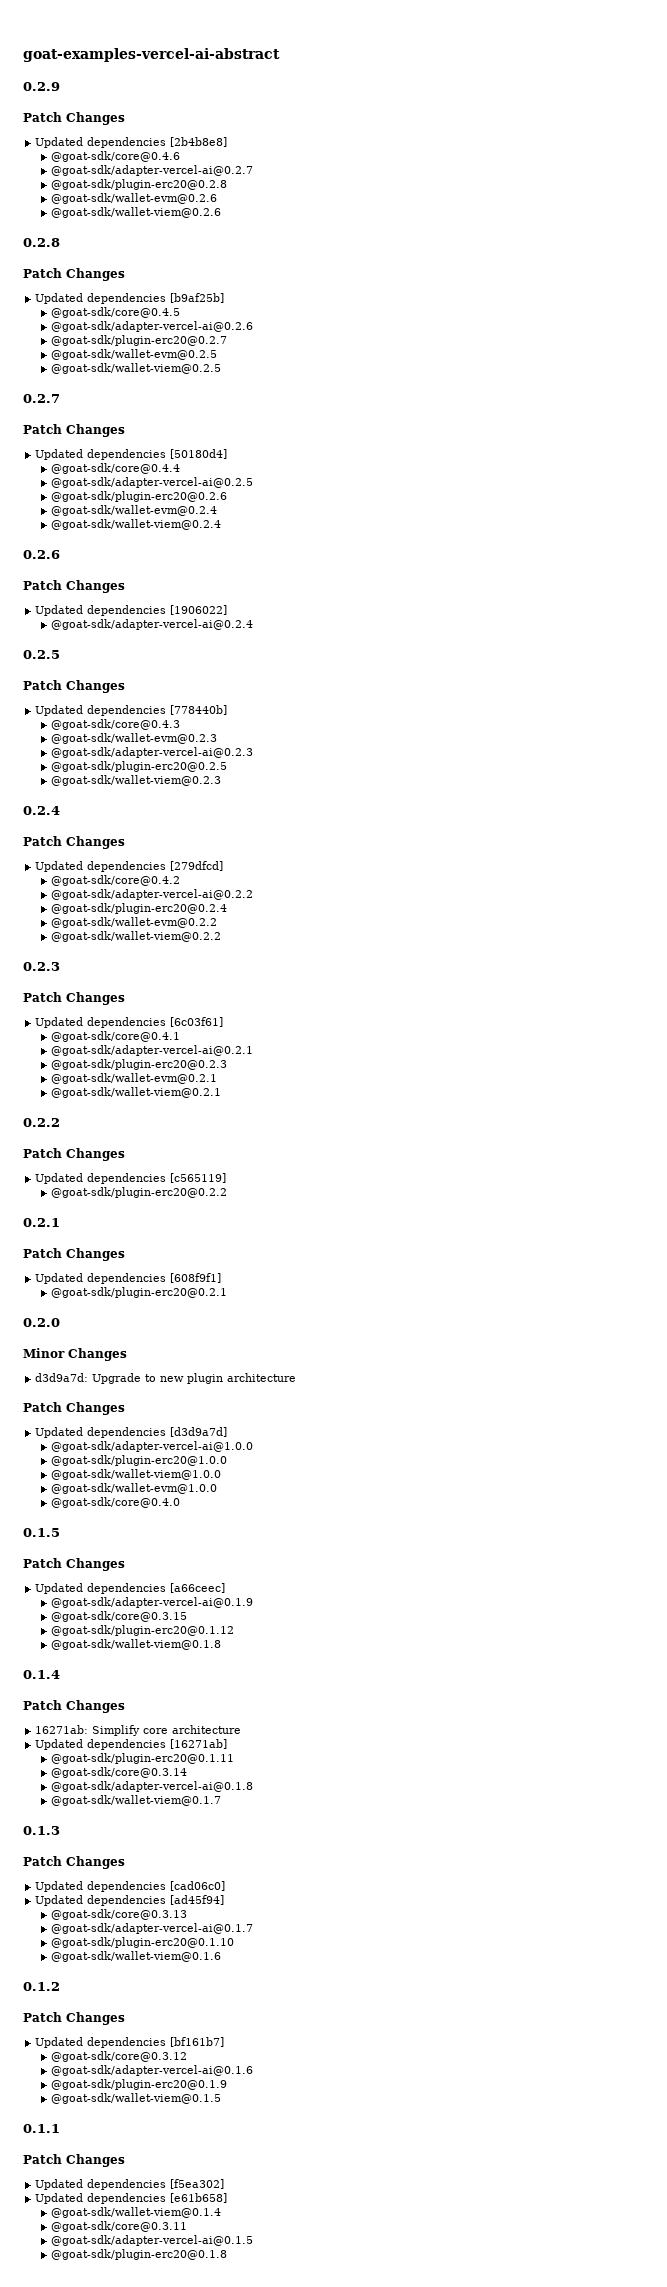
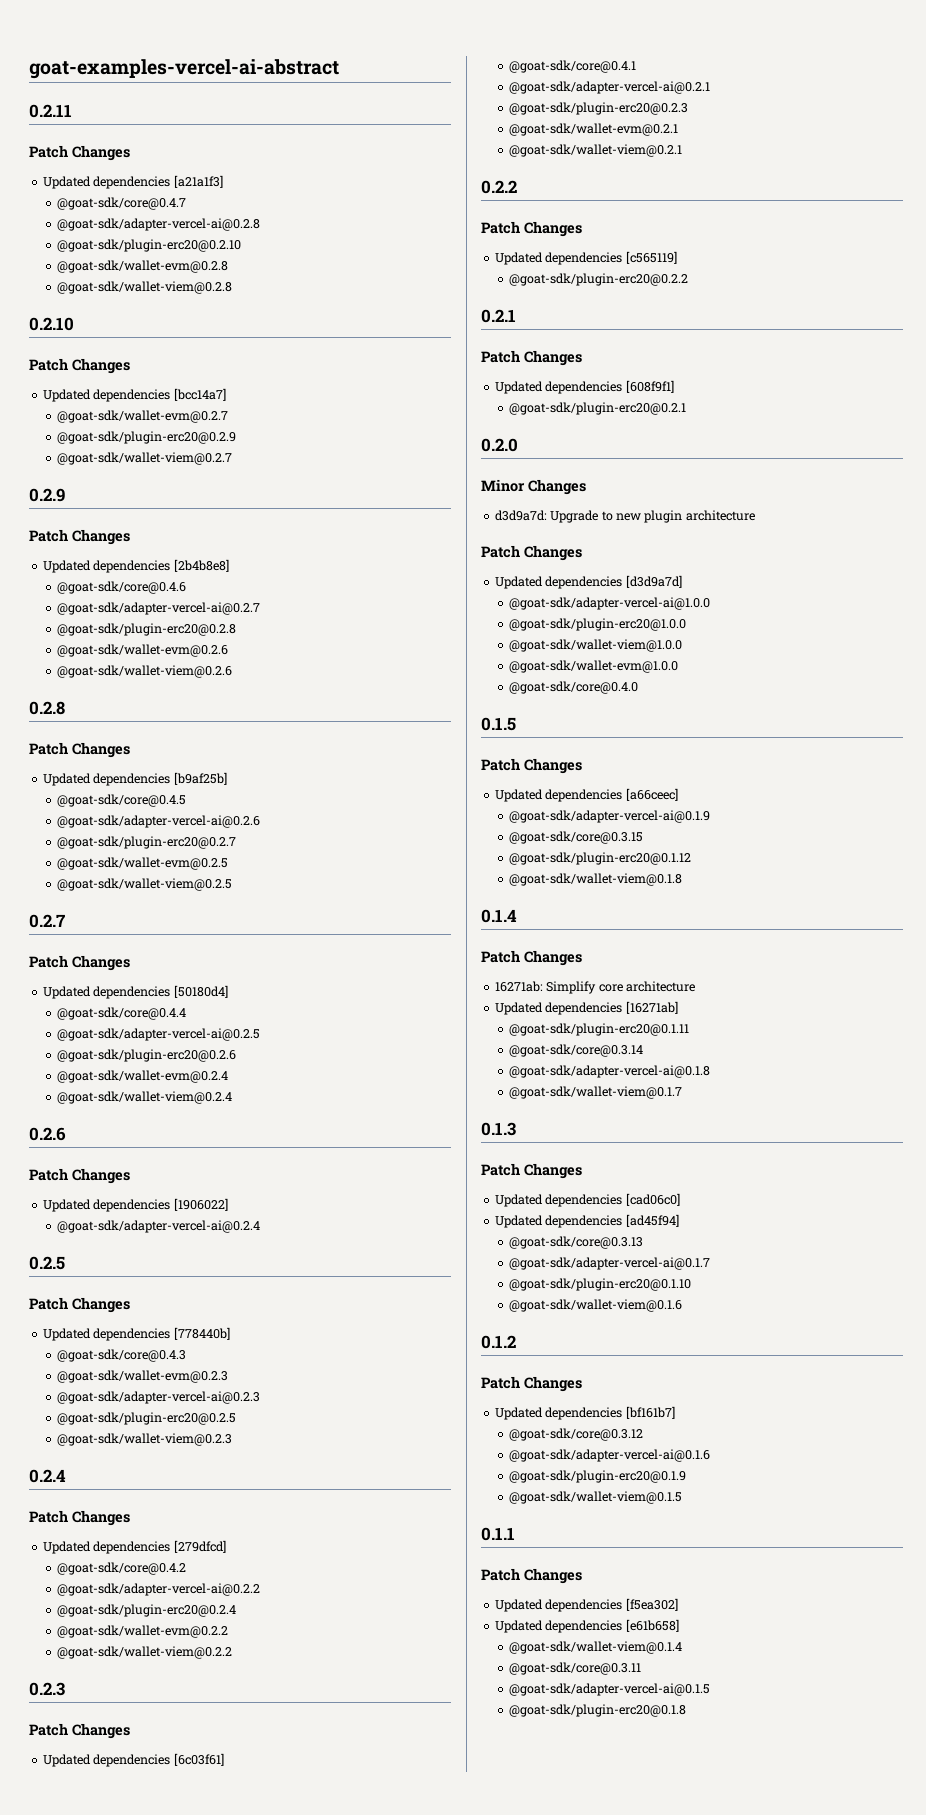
+ 0.2.11
+ Patch Changes
+ Updated dependencies [a21a1f3]
+ @goat-sdk/core@0.4.7
+ @goat-sdk/adapter-vercel-ai@0.2.8
+ @goat-sdk/plugin-erc20@0.2.10
+ @goat-sdk/wallet-evm@0.2.8
+ @goat-sdk/wallet-viem@0.2.8
+ 0.2.10
+ Patch Changes
+ Updated dependencies [bcc14a7]
+ @goat-sdk/wallet-evm@0.2.7
+ @goat-sdk/plugin-erc20@0.2.9
+ @goat-sdk/wallet-viem@0.2.7

